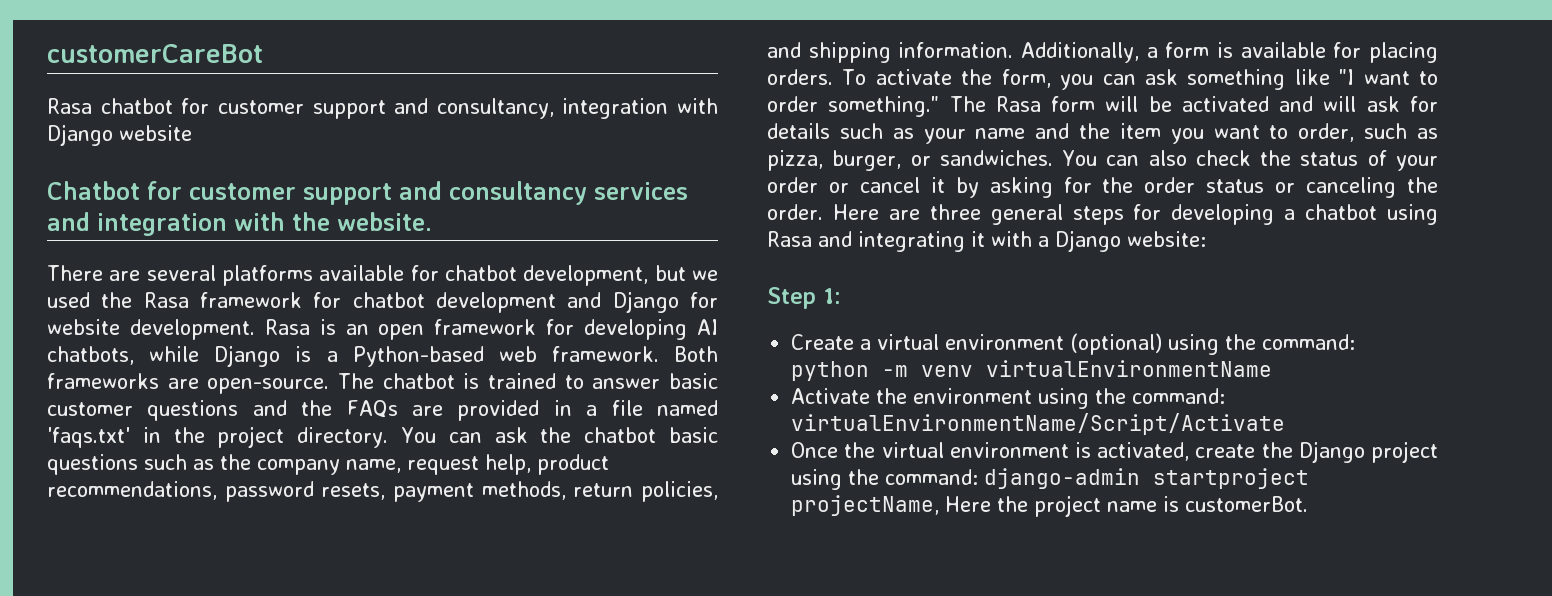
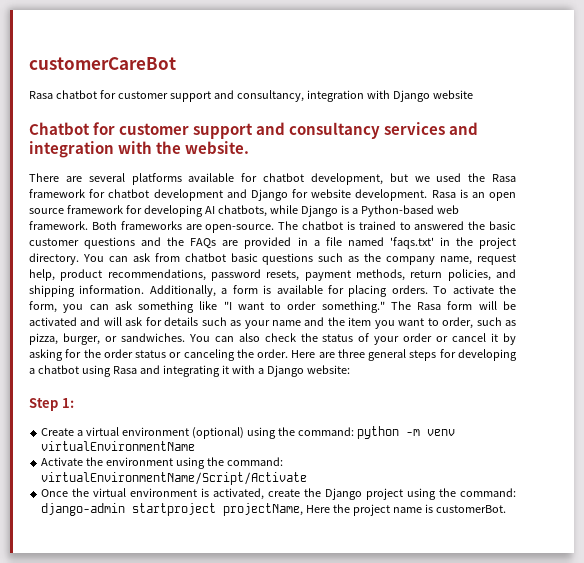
- Rasa is an open framework for developing AI chatbots, while Django is a Python-based web framework.
+ Rasa is an open source framework for developing AI chatbots, while Django is a Python-based web framework.
- The chatbot is trained to answer basic customer questions and the FAQs are provided in a file named 'faqs.txt' in the project directory.
+ The chatbot is trained to answered the basic customer questions and the FAQs are provided in a file named 'faqs.txt' in the project directory.
- You can ask the chatbot basic questions such as the company name, request help, product recommendations, password resets, payment methods, return policies, and shipping information.
+ You can ask from chatbot basic questions such as the company name, request help, product recommendations, password resets, payment methods, return policies, and shipping information.

